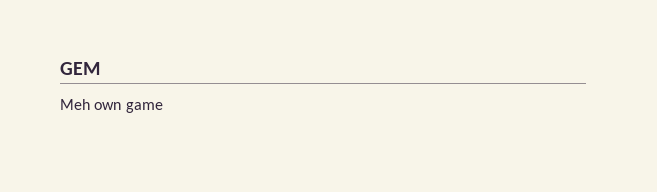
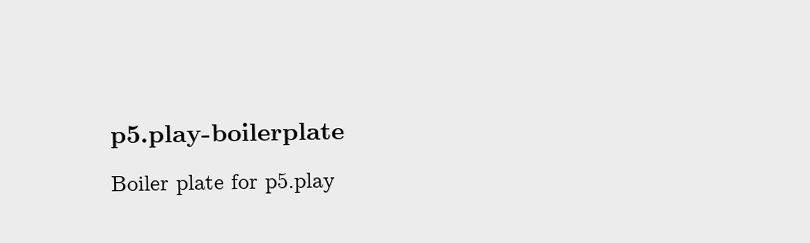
- GEM
- Meh own game
+ p5.play-boilerplate
+ Boiler plate for p5.play

